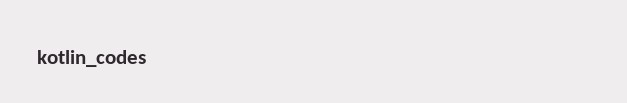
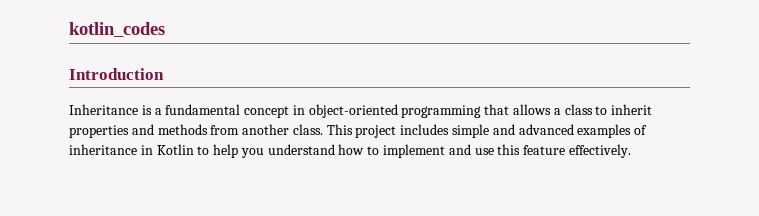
+ Introduction
+ Inheritance is a fundamental concept in object-oriented programming that allows a class to inherit properties and methods from another class. This project includes simple and advanced examples of inheritance in Kotlin to help you understand how to implement and use this feature effectively.

